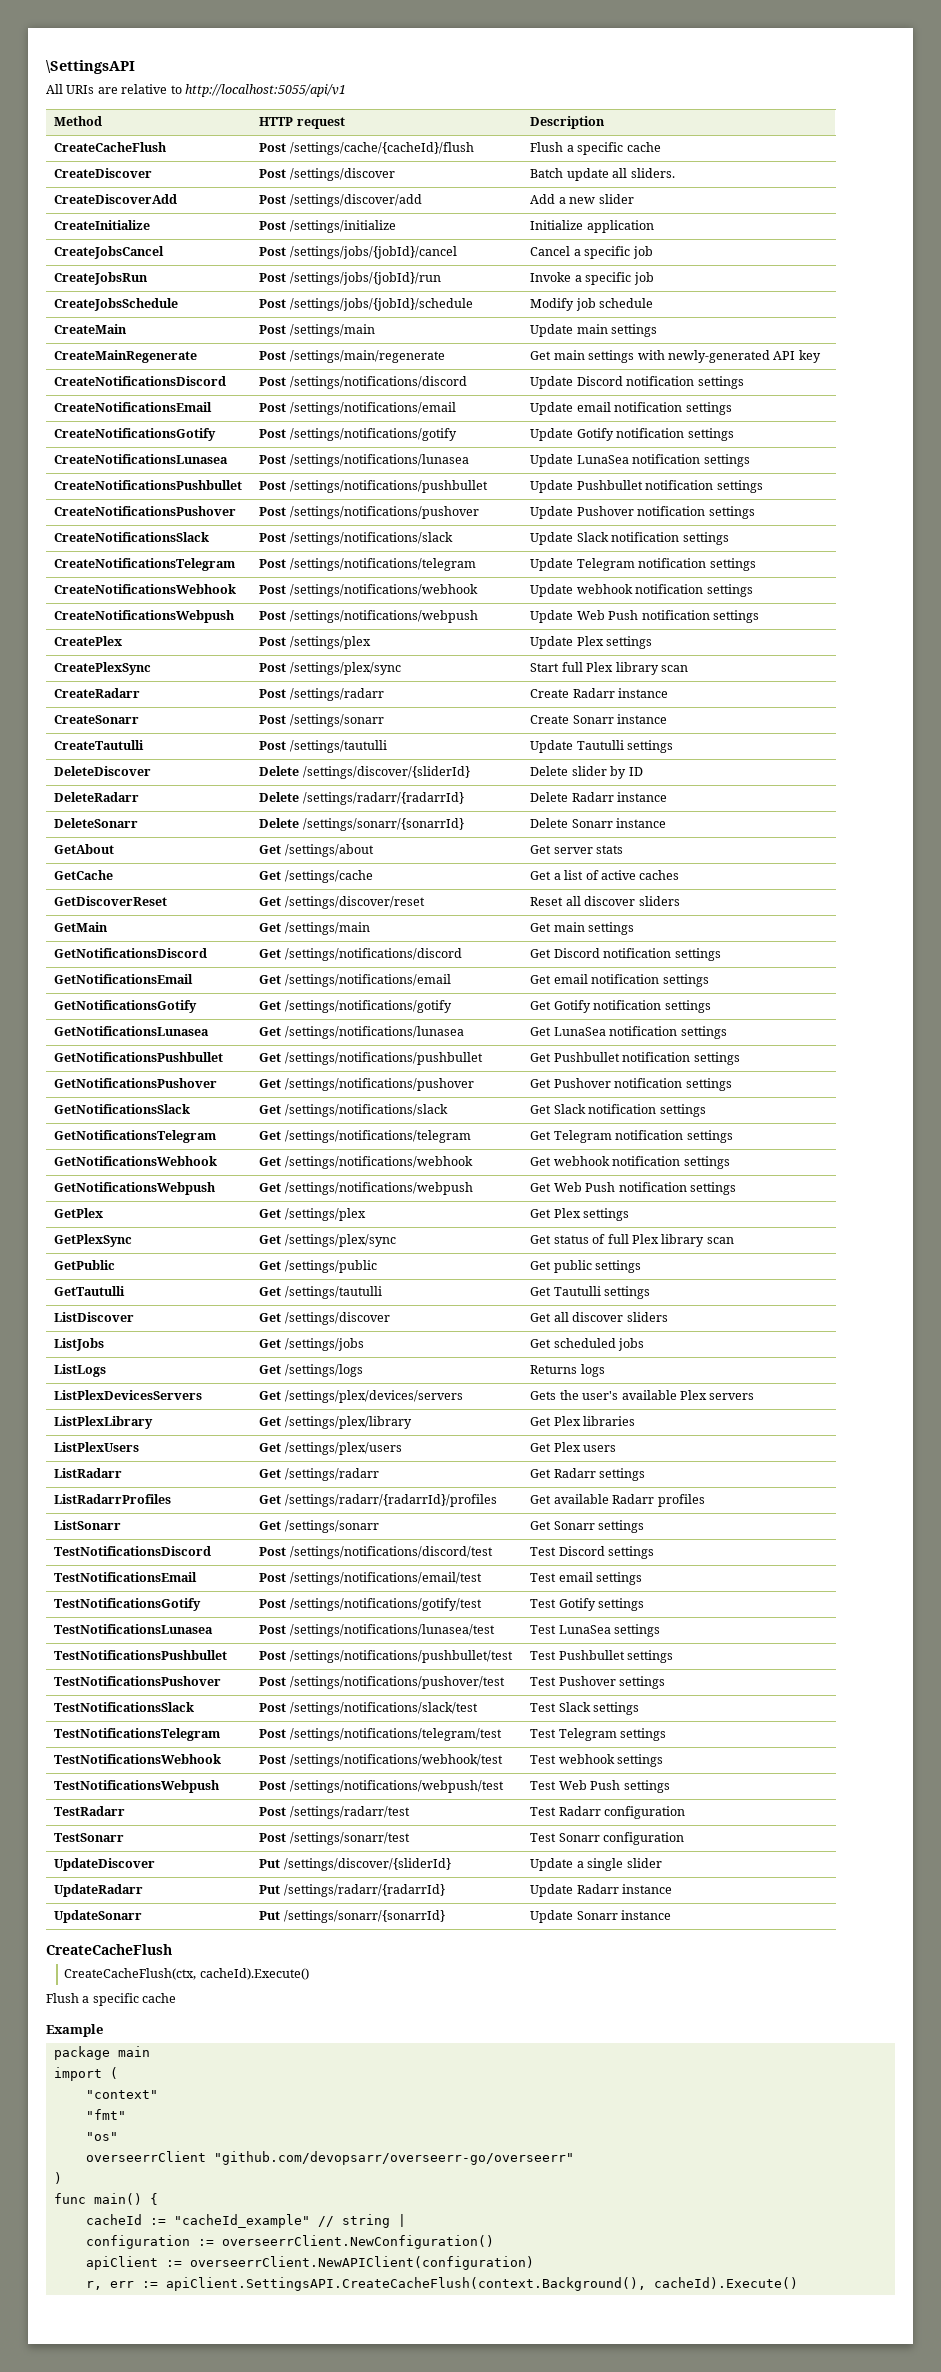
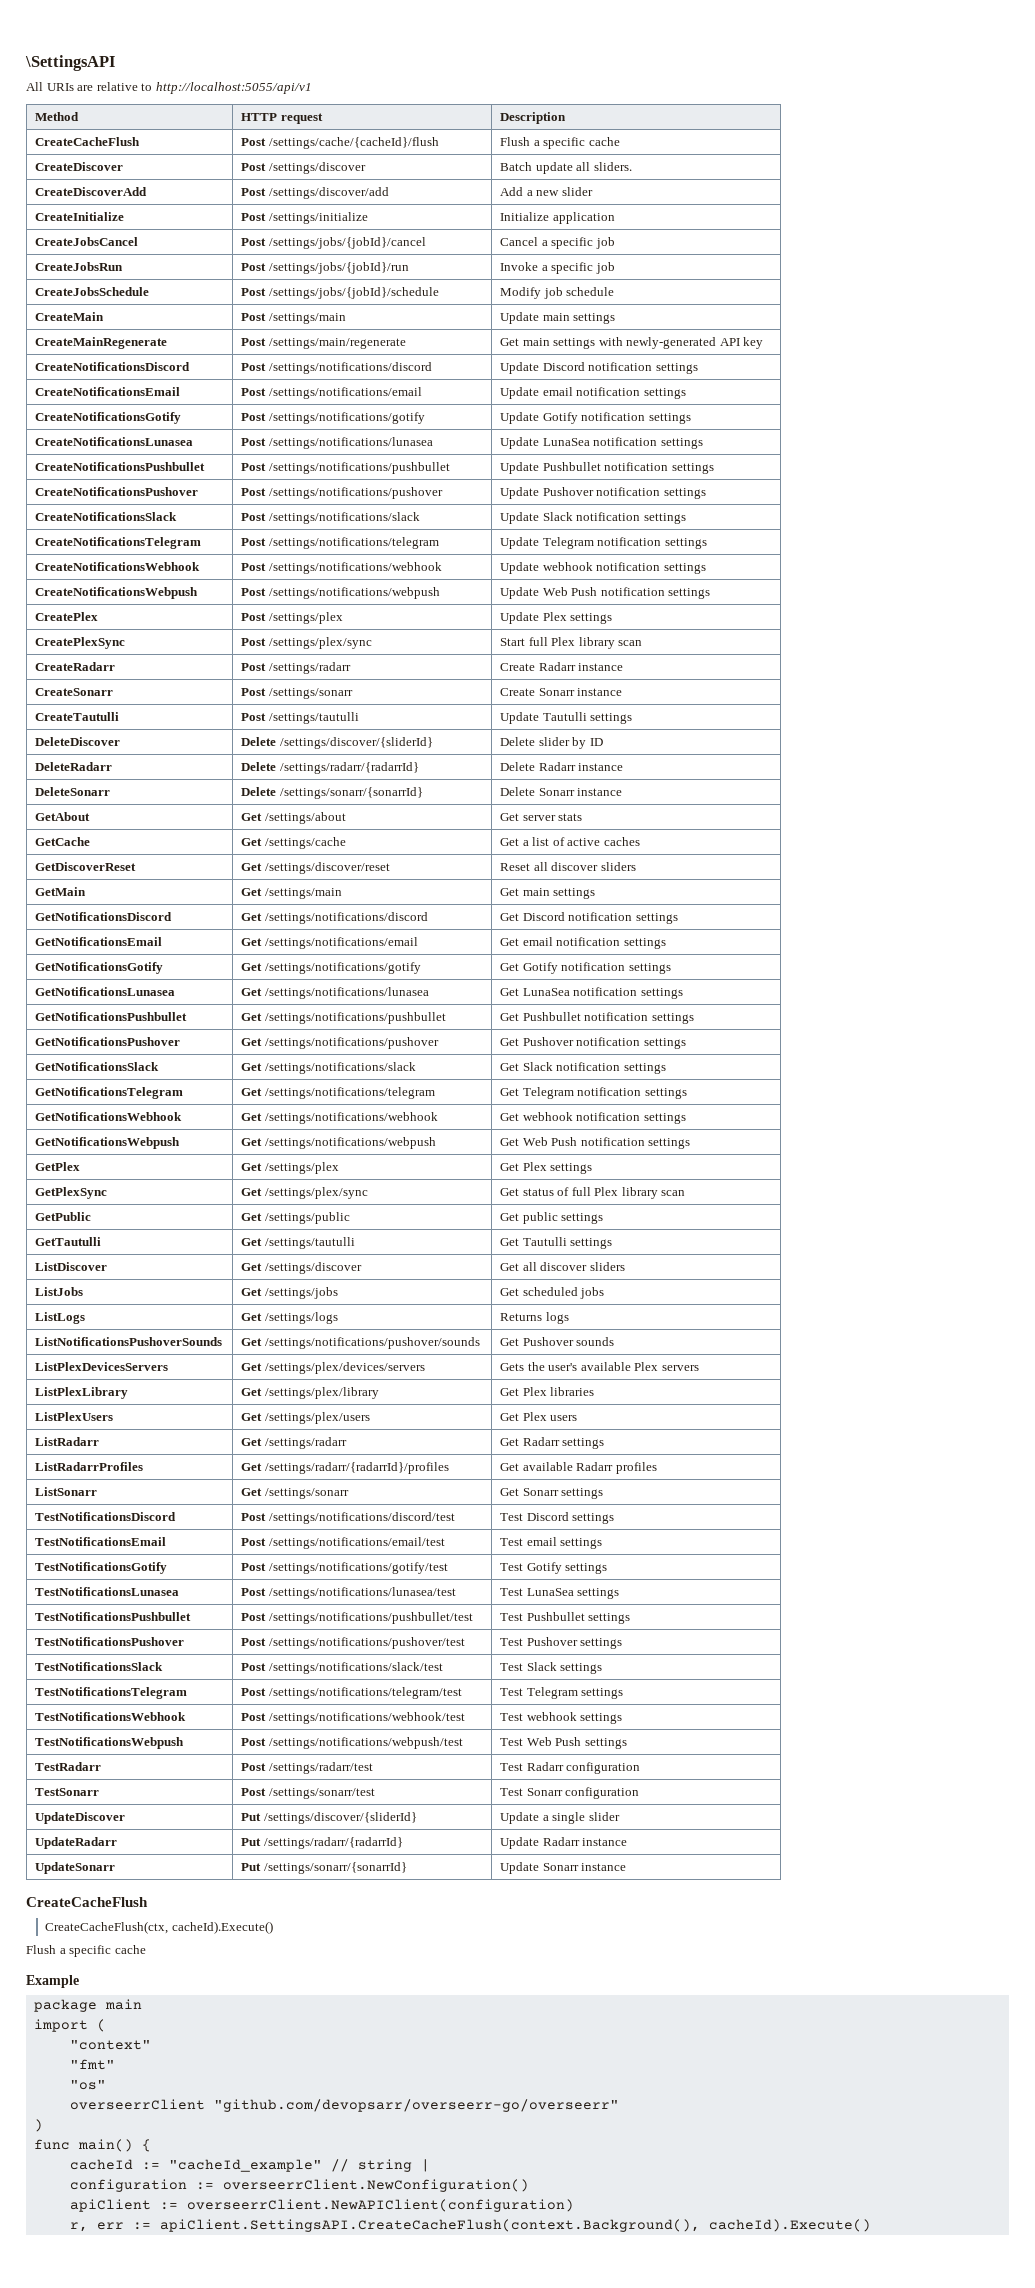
+ ListNotificationsPushoverSounds | Get /settings/notifications/pushover/sounds | Get Pushover sounds

